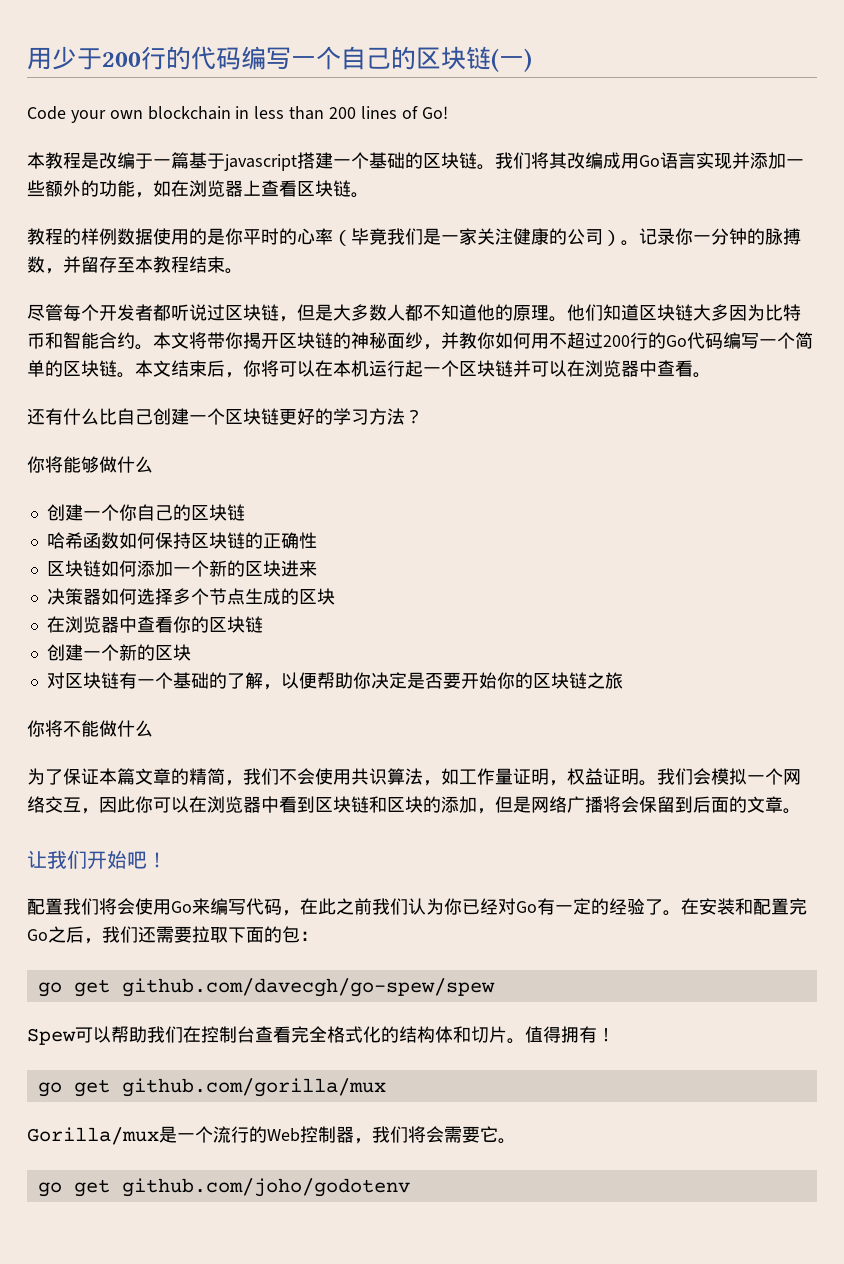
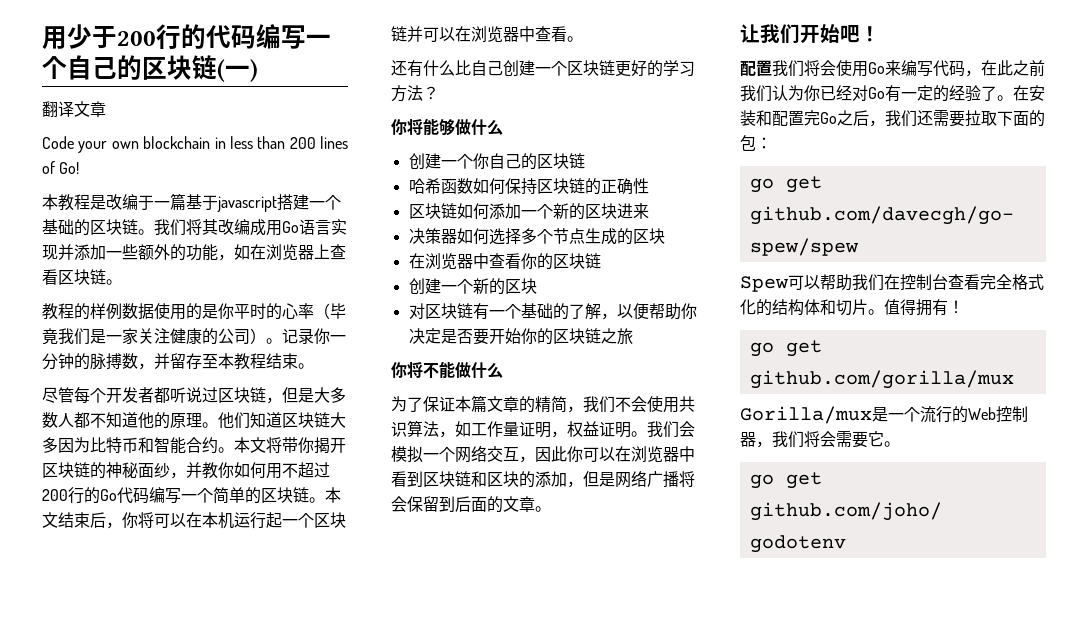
+ 翻译文章

